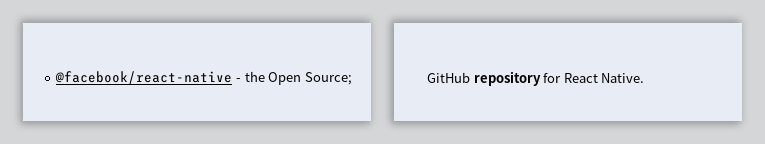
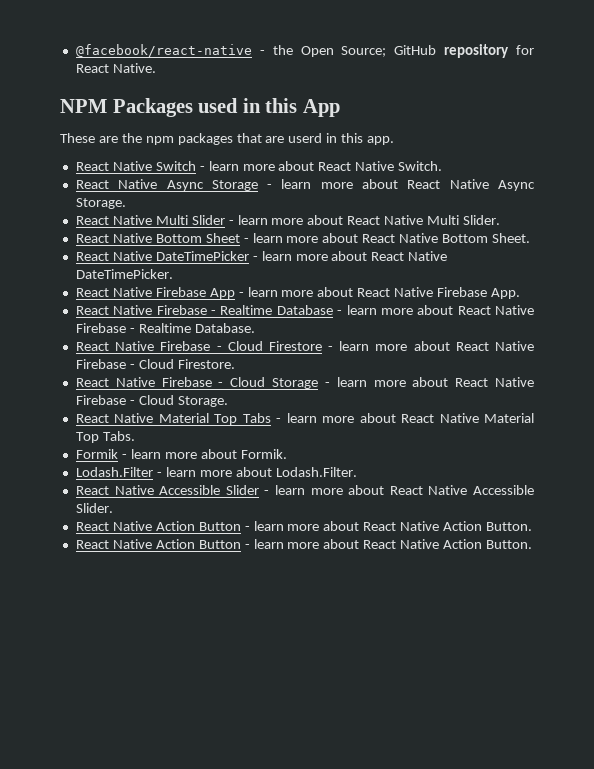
+ NPM Packages used in this App
+ These are the npm packages that are userd in this app.
+ React Native Switch - learn more about React Native Switch.
+ React Native Async Storage - learn more about React Native Async Storage.
+ React Native Multi Slider - learn more about React Native Multi Slider.
+ React Native Bottom Sheet - learn more about React Native Bottom Sheet.
+ React Native DateTimePicker - learn more about React Native DateTimePicker.
+ React Native Firebase App - learn more about React Native Firebase App.
+ React Native Firebase - Realtime Database - learn more about React Native Firebase - Realtime Database.
+ React Native Firebase - Cloud Firestore - learn more about React Native Firebase - Cloud Firestore.
+ React Native Firebase - Cloud Storage - learn more about React Native Firebase - Cloud Storage.
+ React Native Material Top Tabs - learn more about React Native Material Top Tabs.
+ Formik - learn more about Formik.
+ Lodash.Filter - learn more about Lodash.Filter.
+ React Native Accessible Slider - learn more about React Native Accessible Slider.
+ React Native Action Button - learn more about React Native Action Button.
+ React Native Action Button - learn more about React Native Action Button.

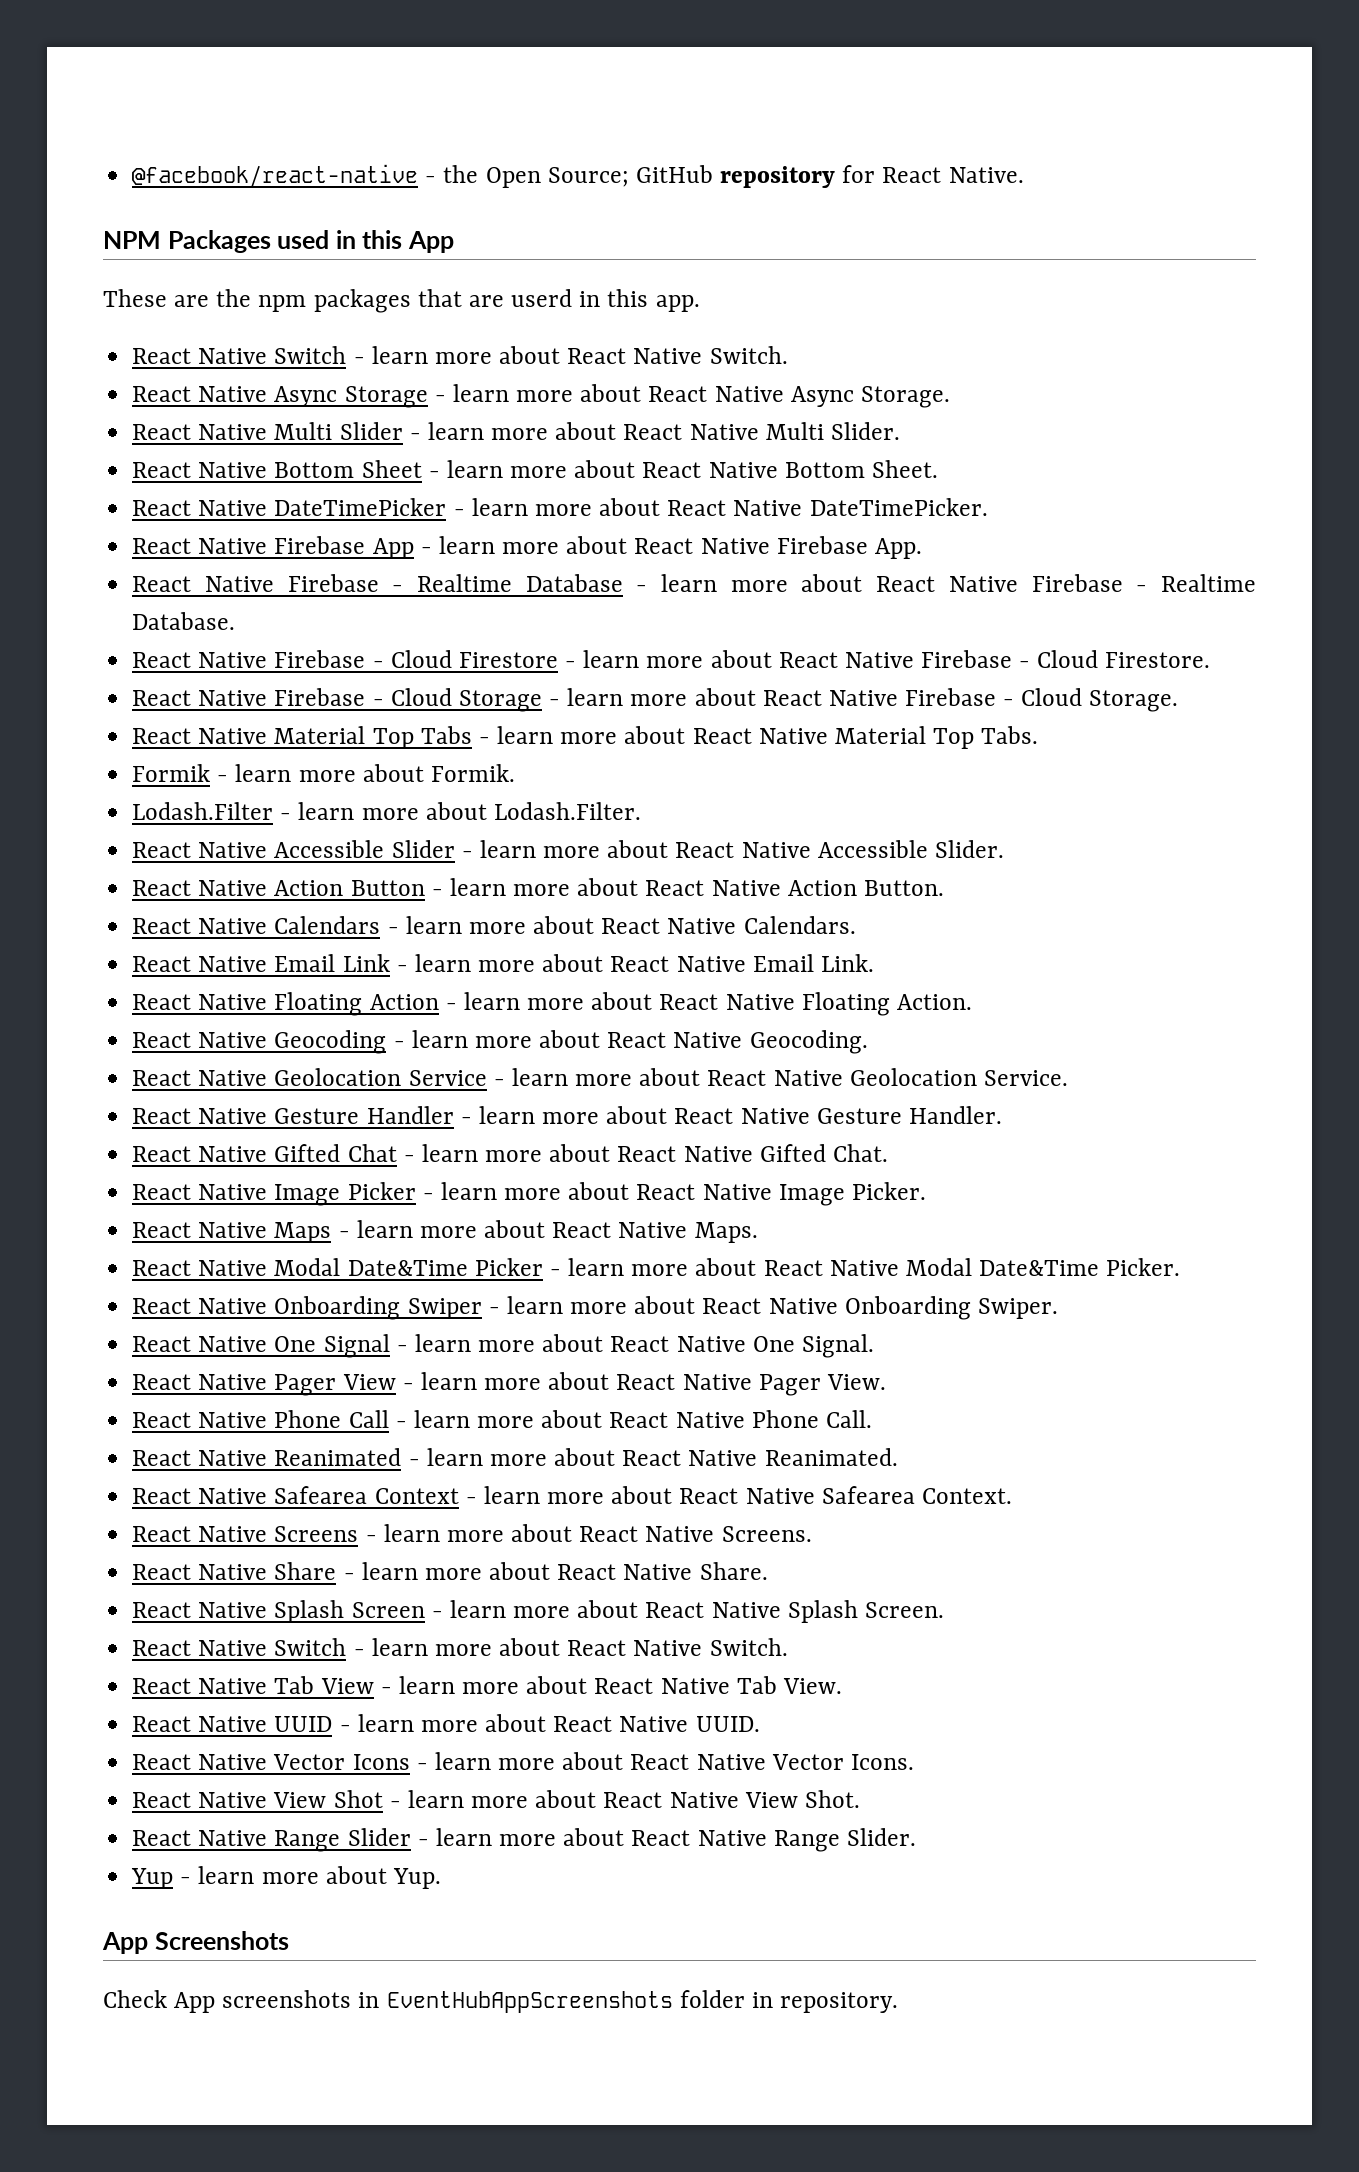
  React Native Accessible Slider - learn more about React Native Accessible Slider.
  React Native Action Button - learn more about React Native Action Button.
- React Native Action Button - learn more about React Native Action Button.
+ React Native Calendars - learn more about React Native Calendars.
+ React Native Email Link - learn more about React Native Email Link.
+ React Native Floating Action - learn more about React Native Floating Action.
+ React Native Geocoding - learn more about React Native Geocoding.
+ React Native Geolocation Service - learn more about React Native Geolocation Service.
+ React Native Gesture Handler - learn more about React Native Gesture Handler.
+ React Native Gifted Chat - learn more about React Native Gifted Chat.
+ React Native Image Picker - learn more about React Native Image Picker.
+ React Native Maps - learn more about React Native Maps.
+ React Native Modal Date&Time Picker - learn more about React Native Modal Date&Time Picker.
+ React Native Onboarding Swiper - learn more about React Native Onboarding Swiper.
+ React Native One Signal - learn more about React Native One Signal.
+ React Native Pager View - learn more about React Native Pager View.
+ React Native Phone Call - learn more about React Native Phone Call.
+ React Native Reanimated - learn more about React Native Reanimated.
+ React Native Safearea Context - learn more about React Native Safearea Context.
+ React Native Screens - learn more about React Native Screens.
+ React Native Share - learn more about React Native Share.
+ React Native Splash Screen - learn more about React Native Splash Screen.
+ React Native Switch - learn more about React Native Switch.
+ React Native Tab View - learn more about React Native Tab View.
+ React Native UUID - learn more about React Native UUID.
+ React Native Vector Icons - learn more about React Native Vector Icons.
+ React Native View Shot - learn more about React Native View Shot.
+ React Native Range Slider - learn more about React Native Range Slider.
+ Yup - learn more about Yup.
+ App Screenshots
+ Check App screenshots in EventHubAppScreenshots folder in repository.

